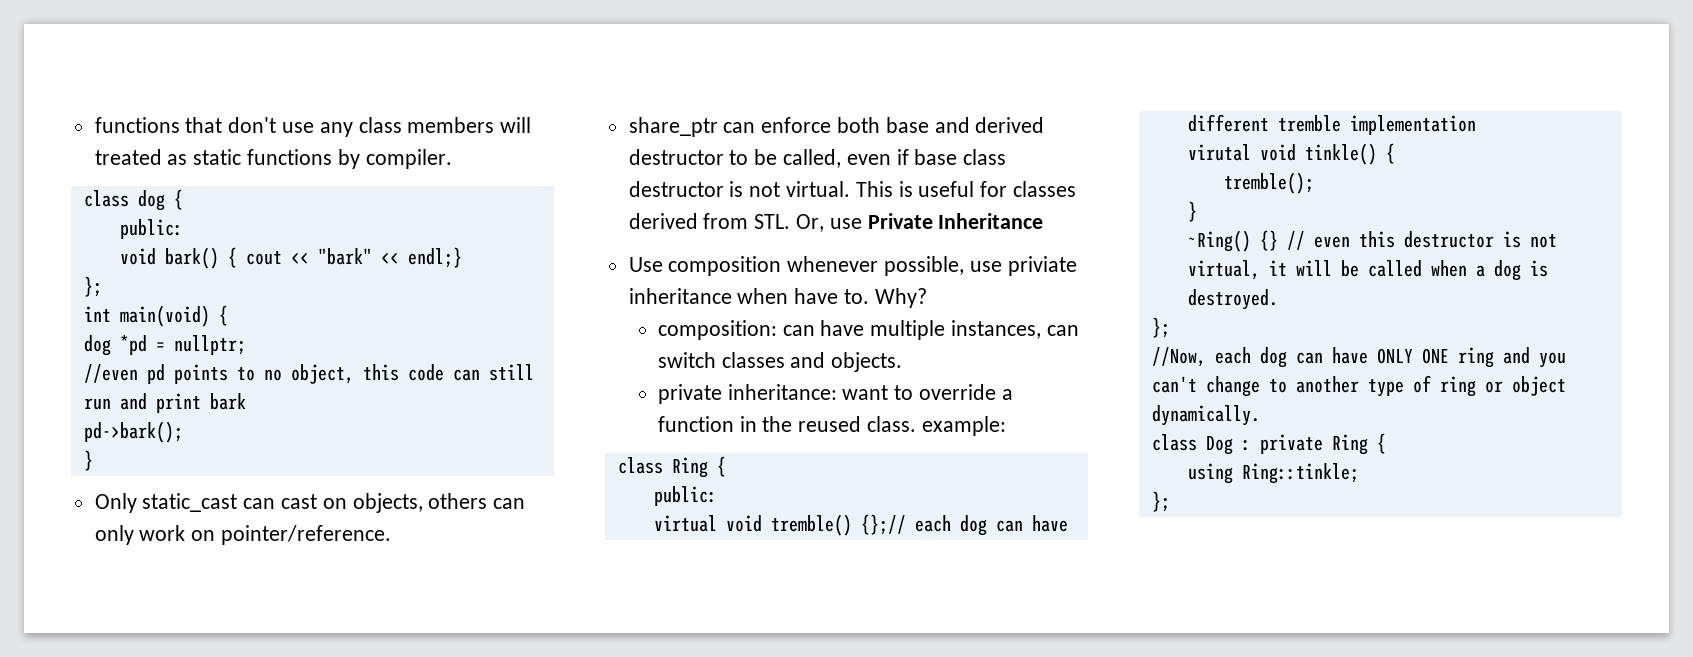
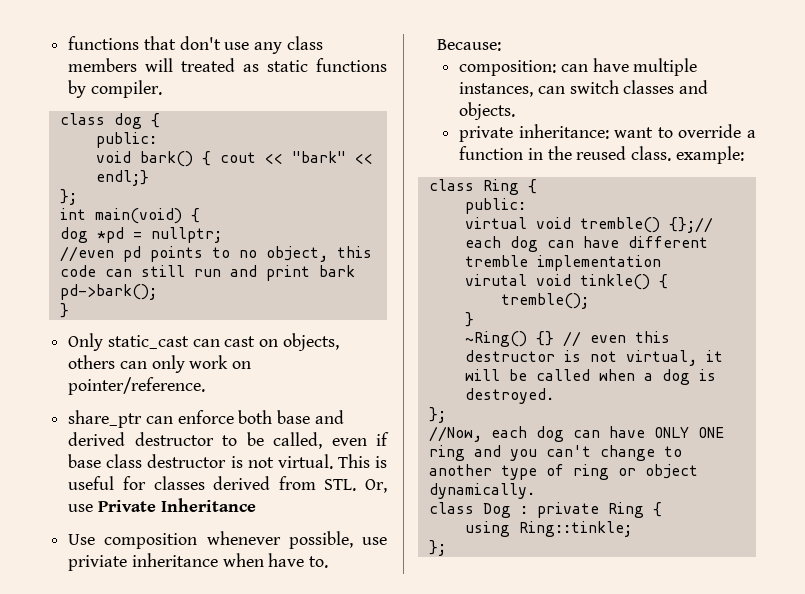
- Why?
+ Because:

